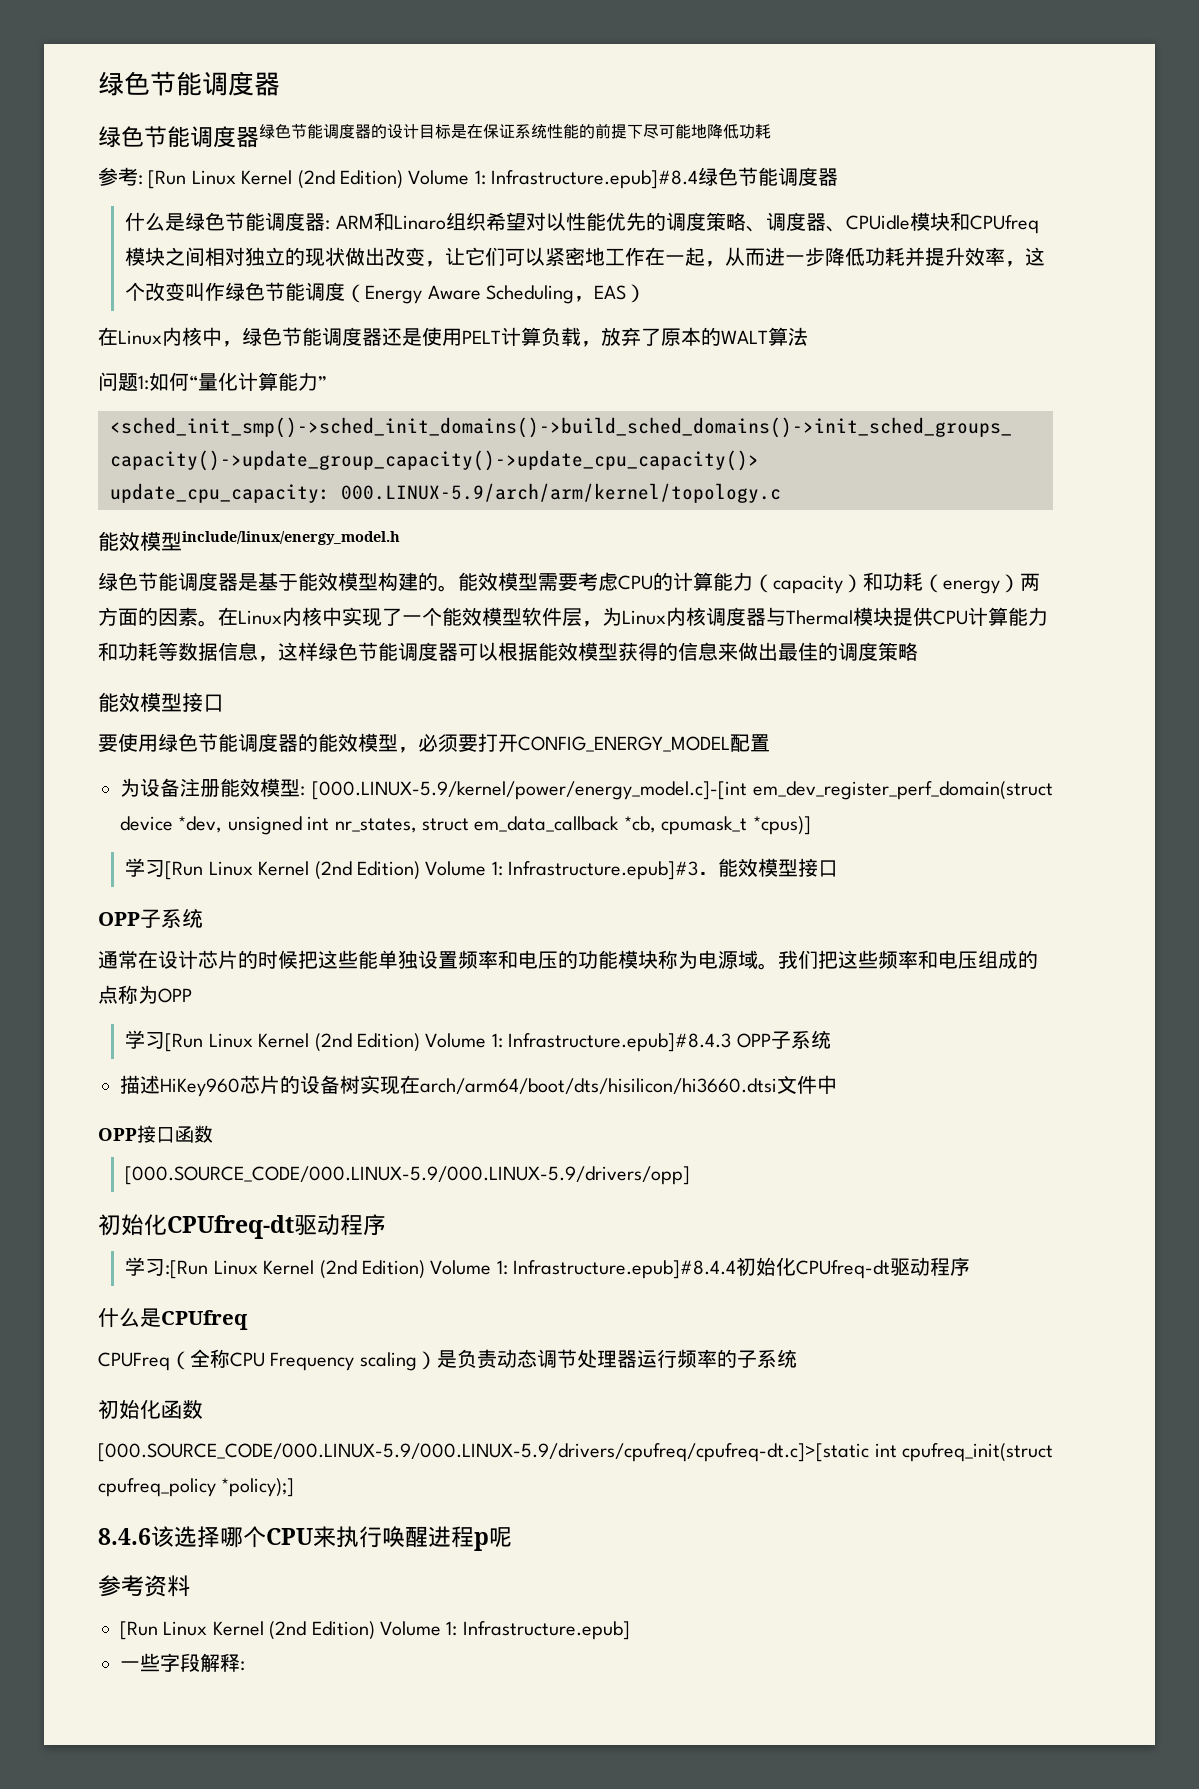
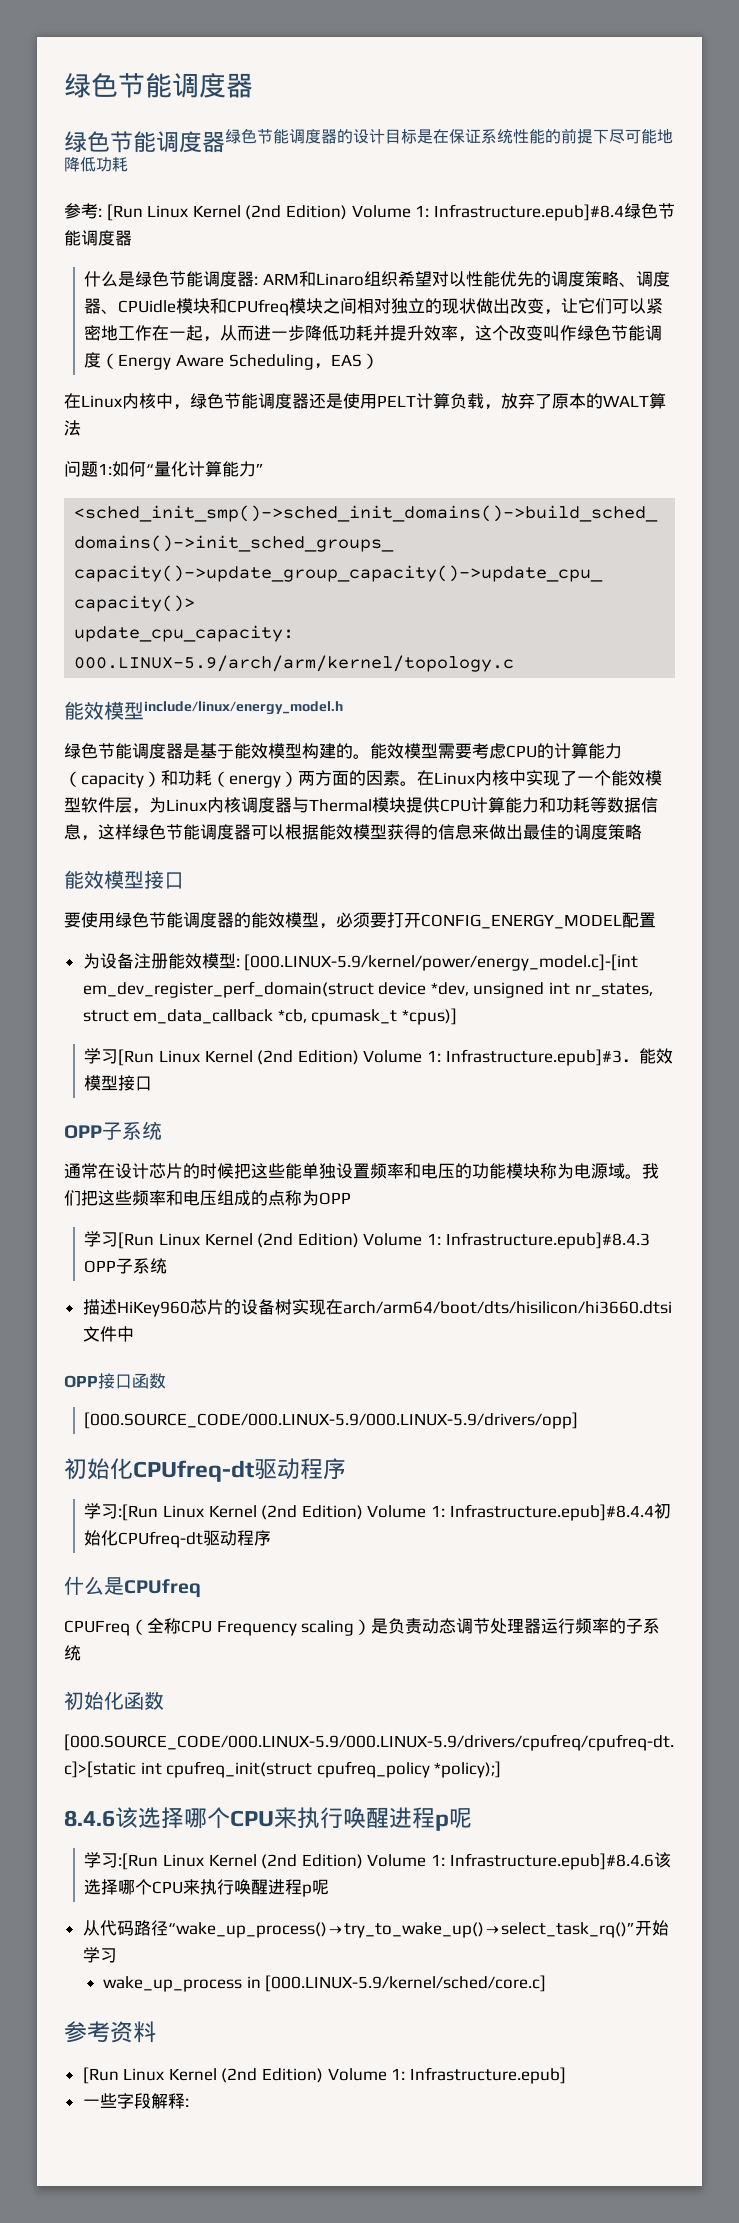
+ 学习:[Run Linux Kernel (2nd Edition) Volume 1: Infrastructure.epub]#8.4.6该选择哪个CPU来执行唤醒进程p呢
+ 从代码路径“wake_up_process()→try_to_wake_up()→select_task_rq()”开始学习
+ wake_up_process in [000.LINUX-5.9/kernel/sched/core.c]

